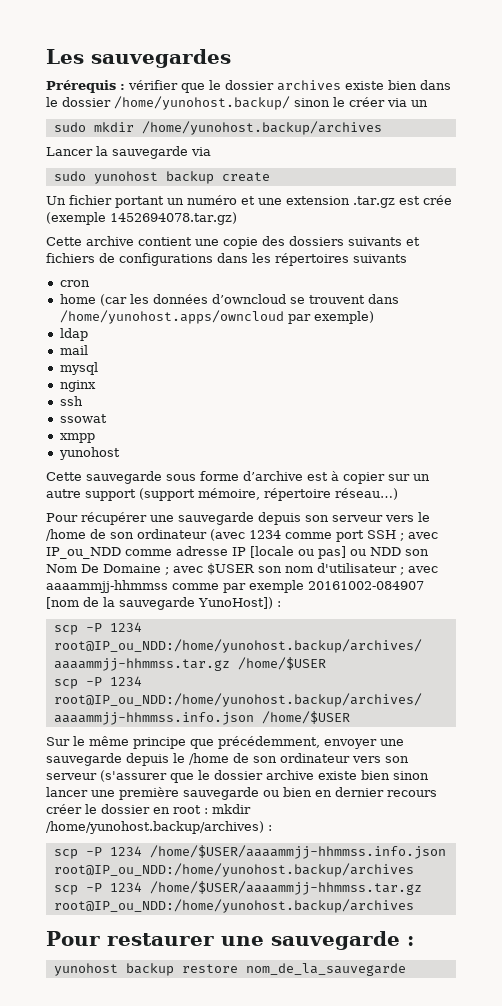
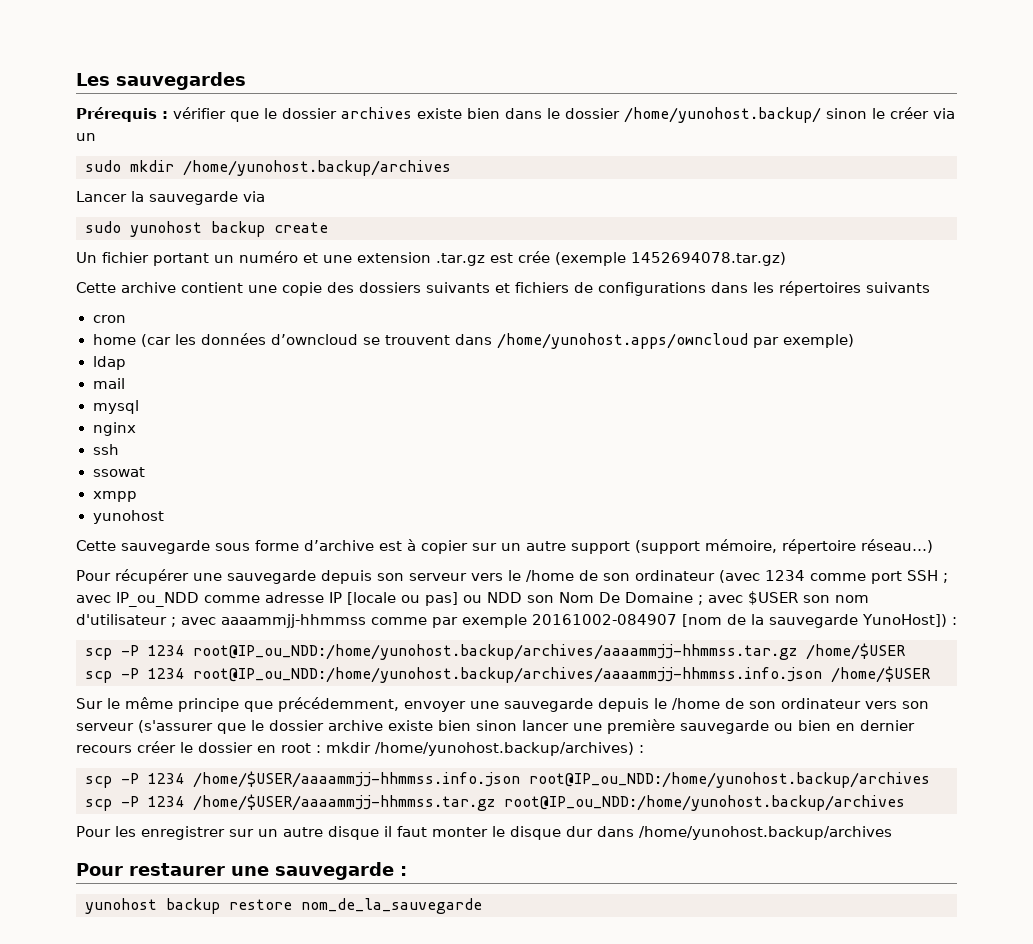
+ Pour les enregistrer sur un autre disque il faut monter le disque dur dans /home/yunohost.backup/archives

